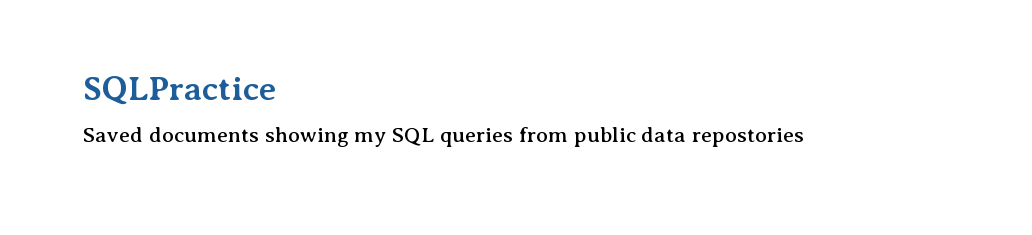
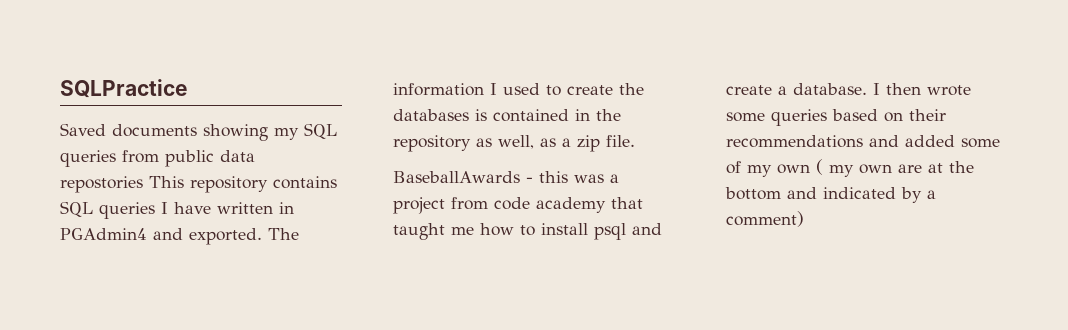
- Saved documents showing my SQL queries from public data repostories
+ Saved documents showing my SQL queries from public data repostories This repository contains SQL queries I have written in PGAdmin4 and exported. The information I used to create the databases is contained in the repository as well, as a zip file.
+ BaseballAwards - this was a project from code academy that taught me how to install psql and create a database. I then wrote some queries based on their recommendations and added some of my own ( my own are at the bottom and indicated by a comment)

